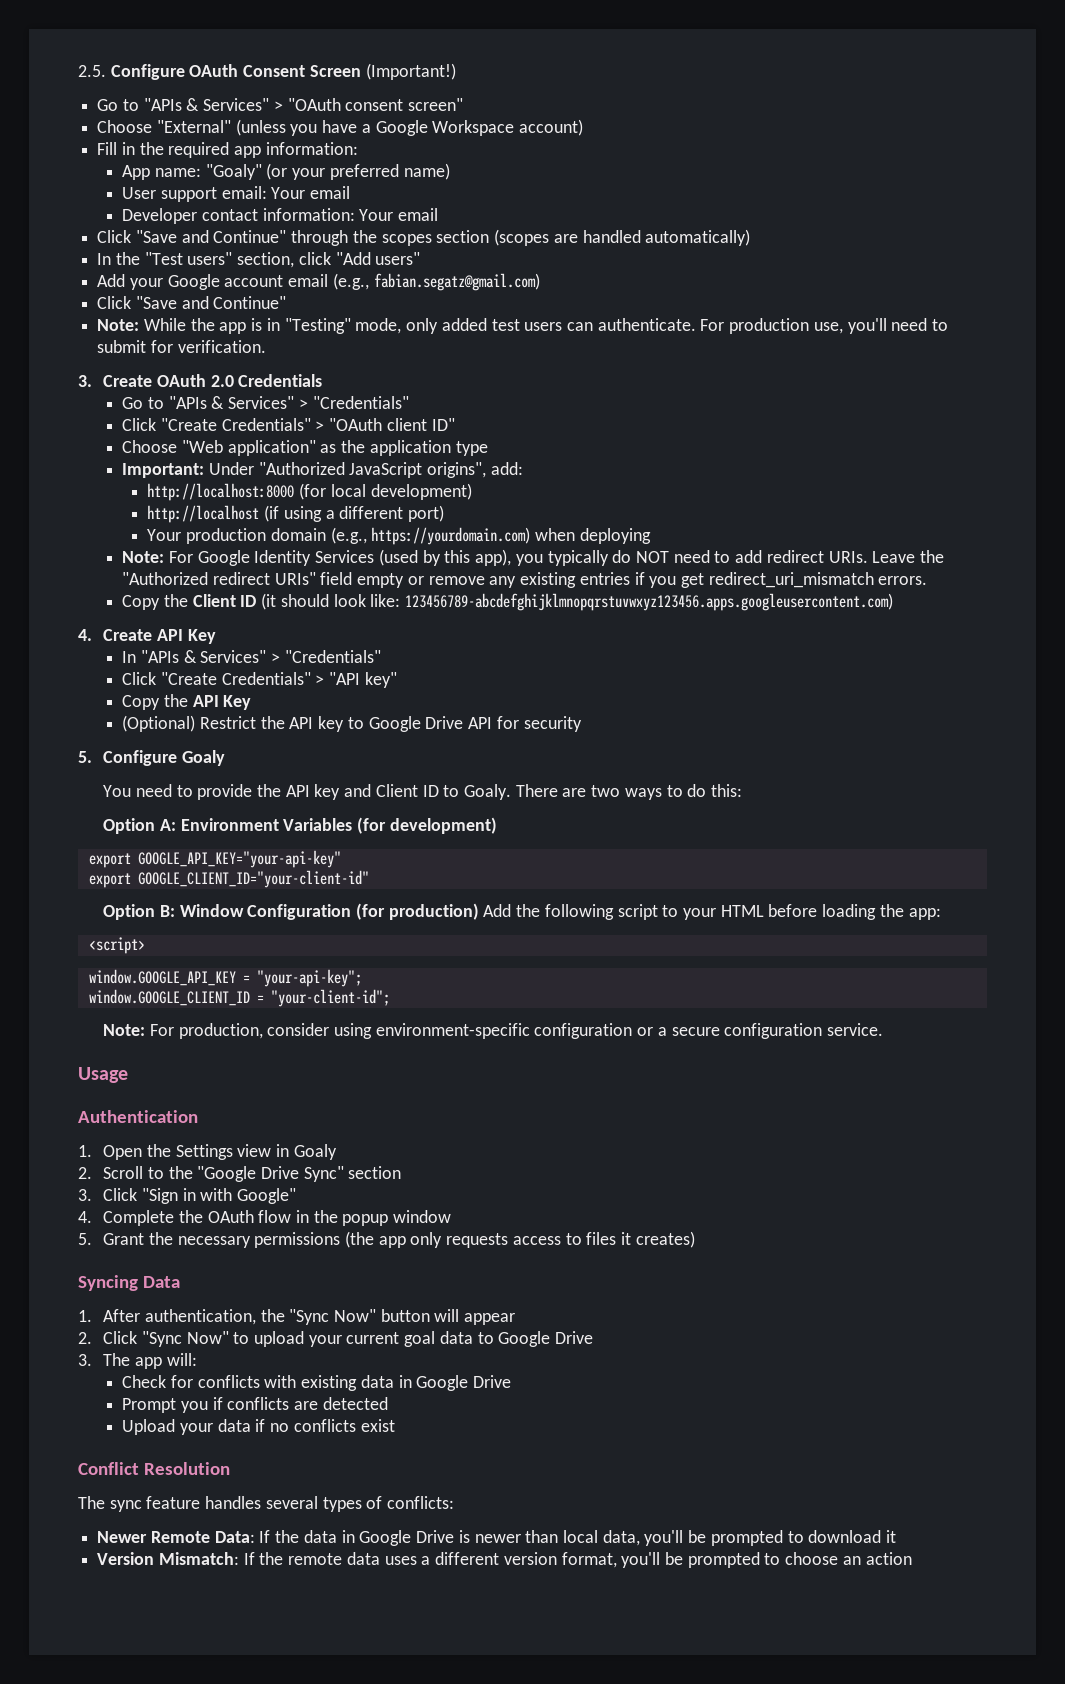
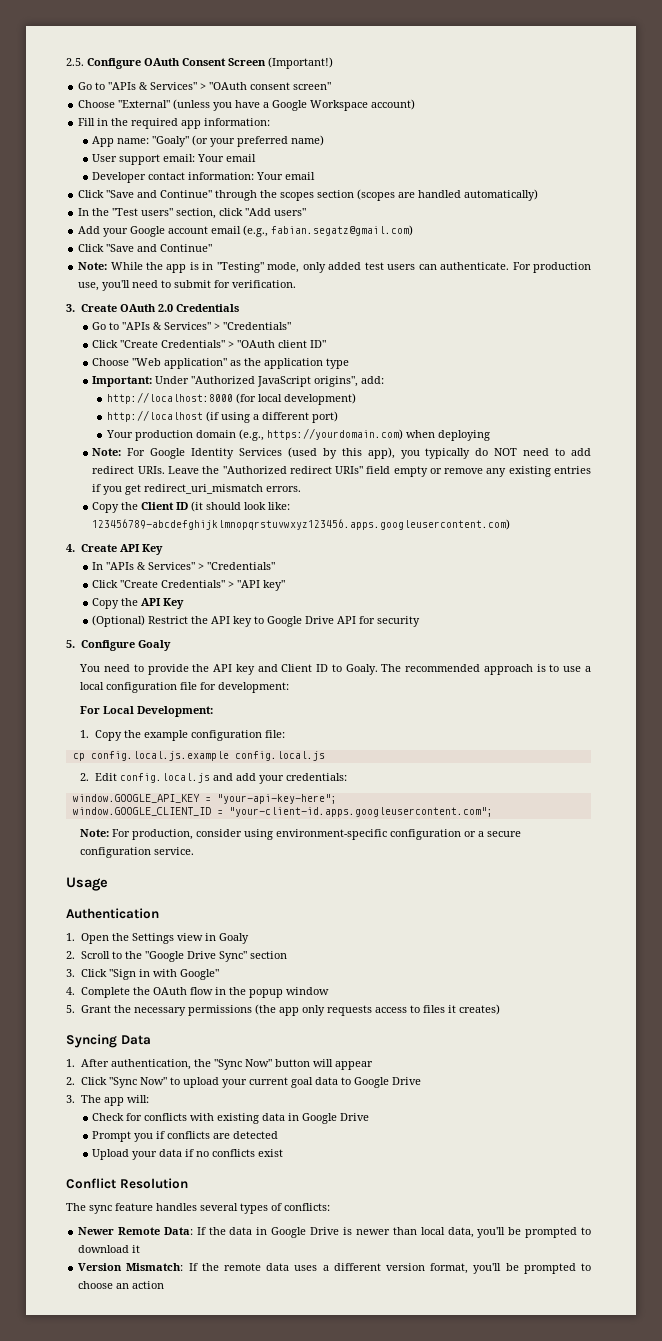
- There are two ways to do this:
- Option A: Environment Variables (for development)
- export GOOGLE_API_KEY="your-api-key"
- export GOOGLE_CLIENT_ID="your-client-id"
- Option B: Window Configuration (for production) Add the following script to your HTML before loading the app:
- <script>
+ The recommended approach is to use a local configuration file for development:
+ For Local Development:
+ 1. Copy the example configuration file:
+ cp config.local.js.example config.local.js
+ 2. Edit config.local.js and add your credentials:
- window.GOOGLE_API_KEY = "your-api-key";
+ window.GOOGLE_API_KEY = "your-api-key-here";
- window.GOOGLE_CLIENT_ID = "your-client-id";
+ window.GOOGLE_CLIENT_ID = "your-client-id.apps.googleusercontent.com";

